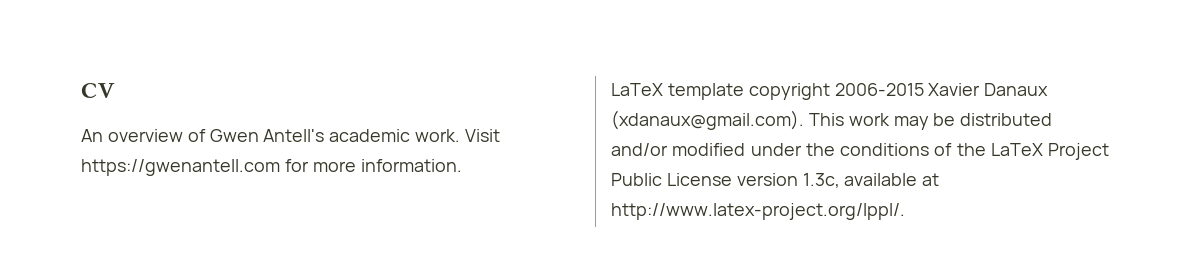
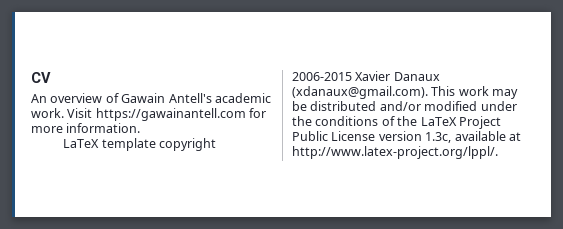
- An overview of Gwen Antell's academic work.
+ An overview of Gawain Antell's academic work.
- Visit https://gwenantell.com for more information.
+ Visit https://gawainantell.com for more information.

